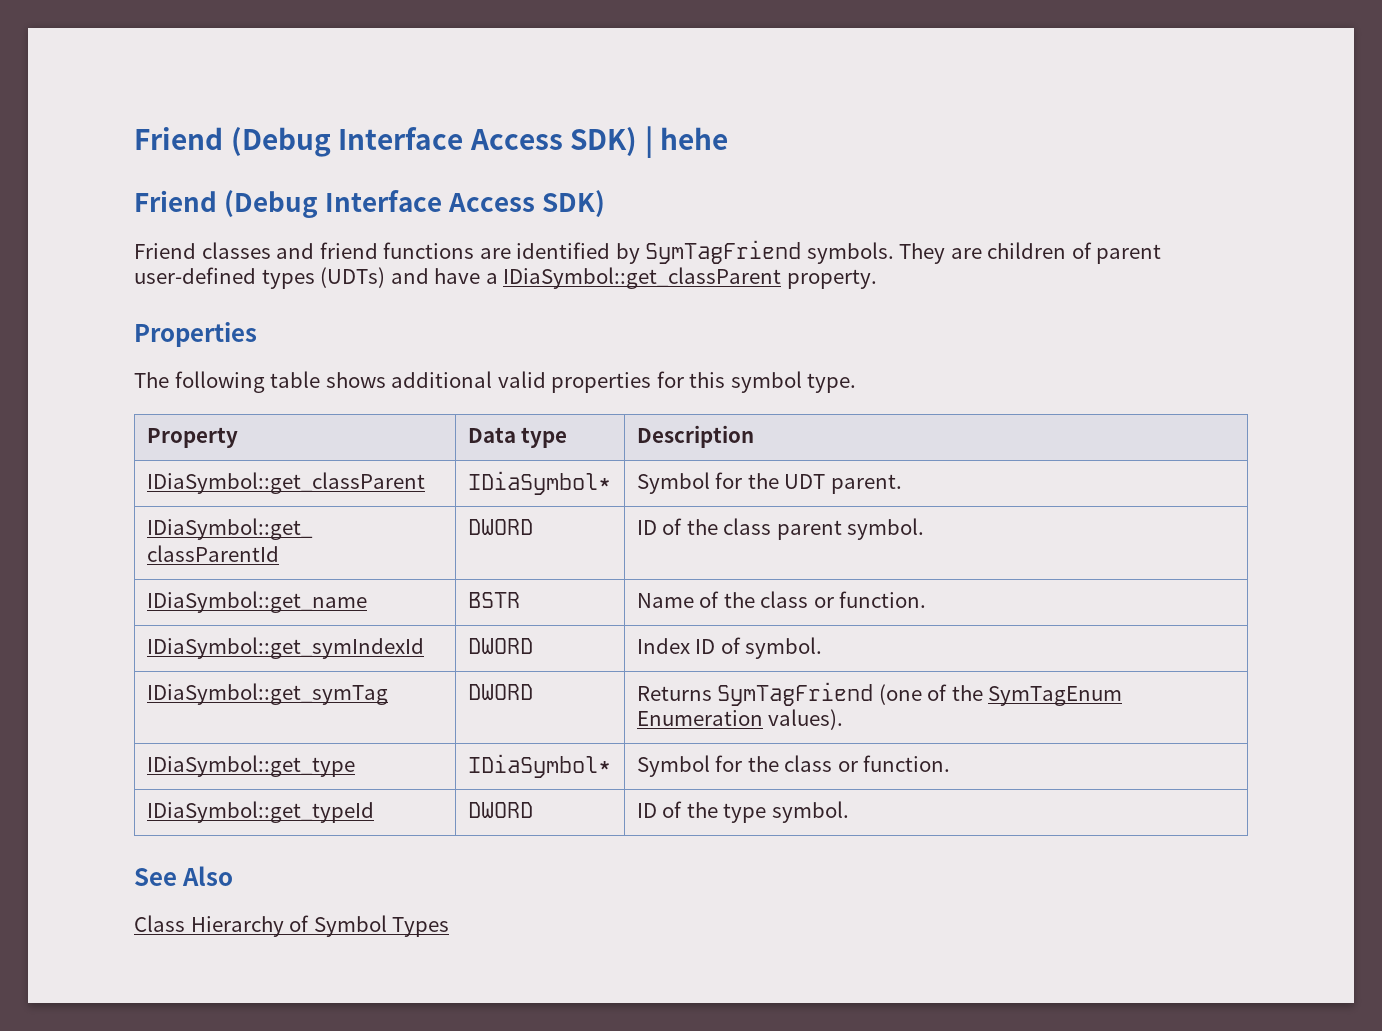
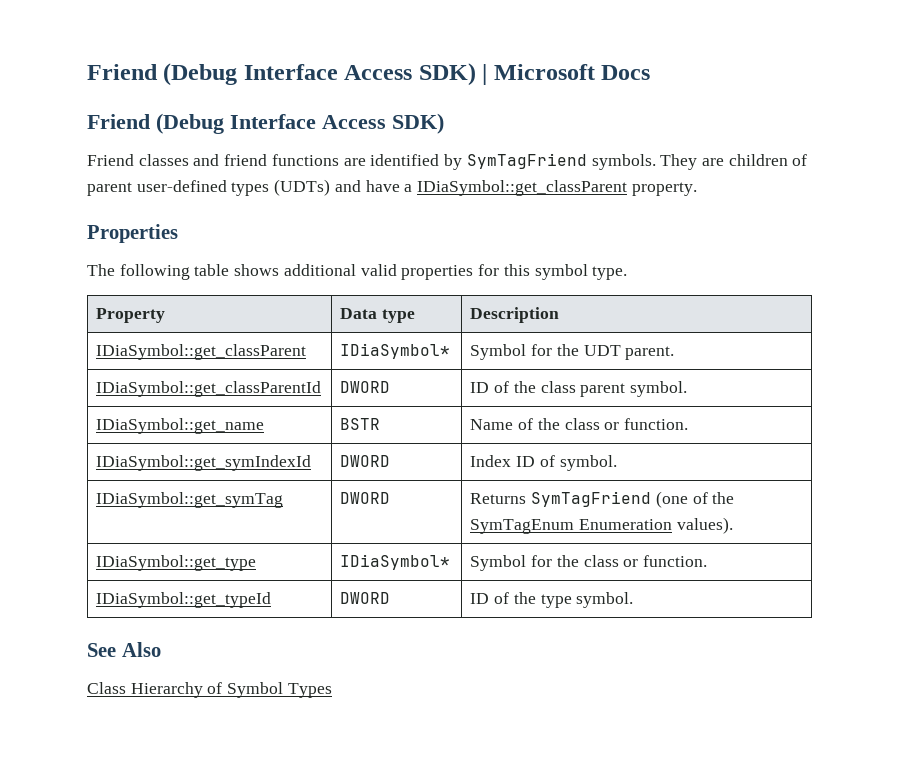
- Friend (Debug Interface Access SDK) | hehe
+ Friend (Debug Interface Access SDK) | Microsoft Docs

